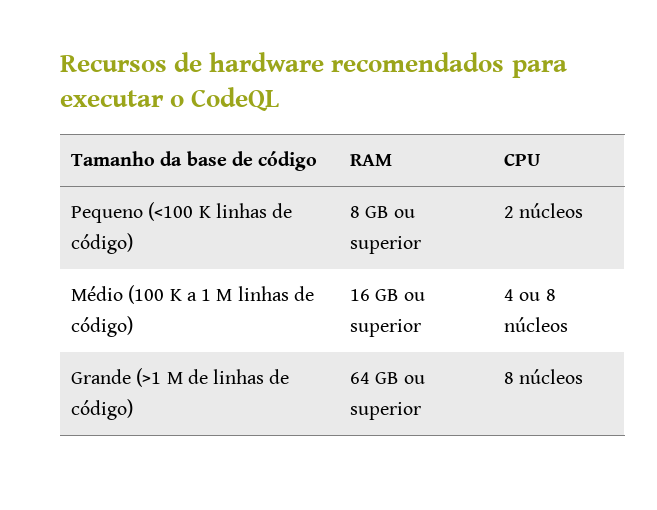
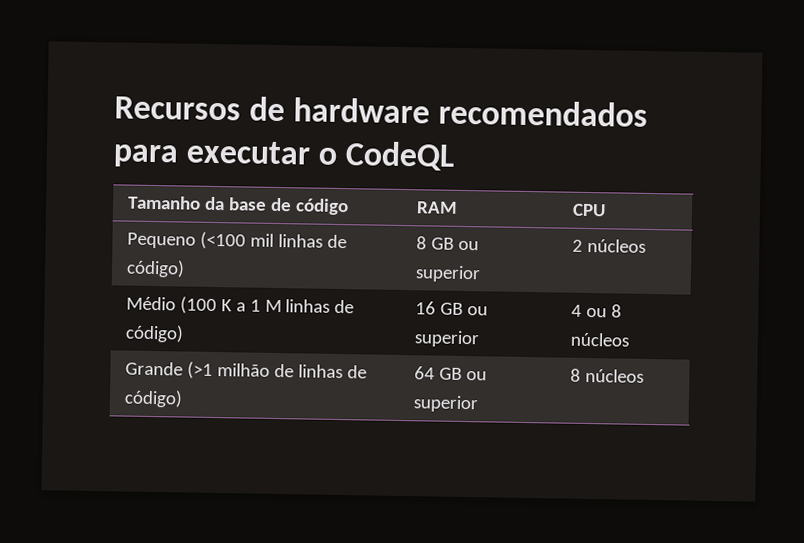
- Pequeno (<100 K linhas de código) | 8 GB ou superior | 2 núcleos
+ Pequeno (<100 mil linhas de código) | 8 GB ou superior | 2 núcleos
- Grande (>1 M de linhas de código) | 64 GB ou superior | 8 núcleos
+ Grande (>1 milhão de linhas de código) | 64 GB ou superior | 8 núcleos

